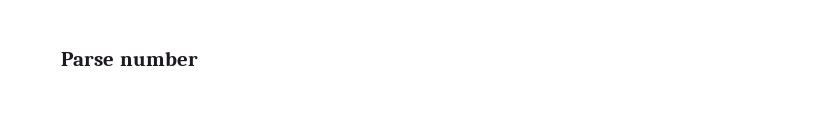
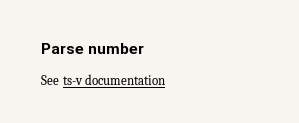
+ See ts-v documentation

